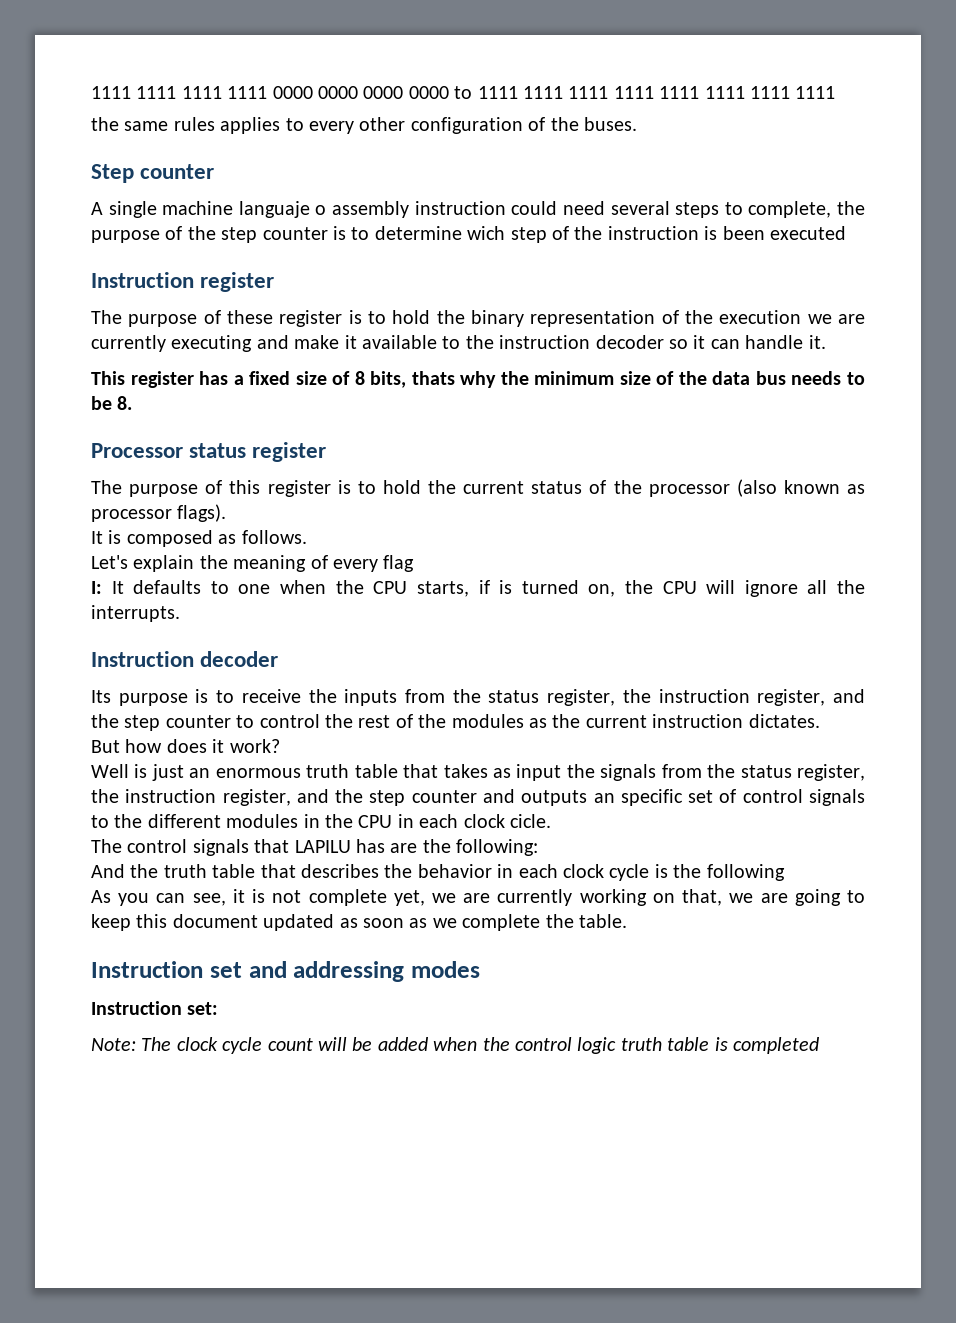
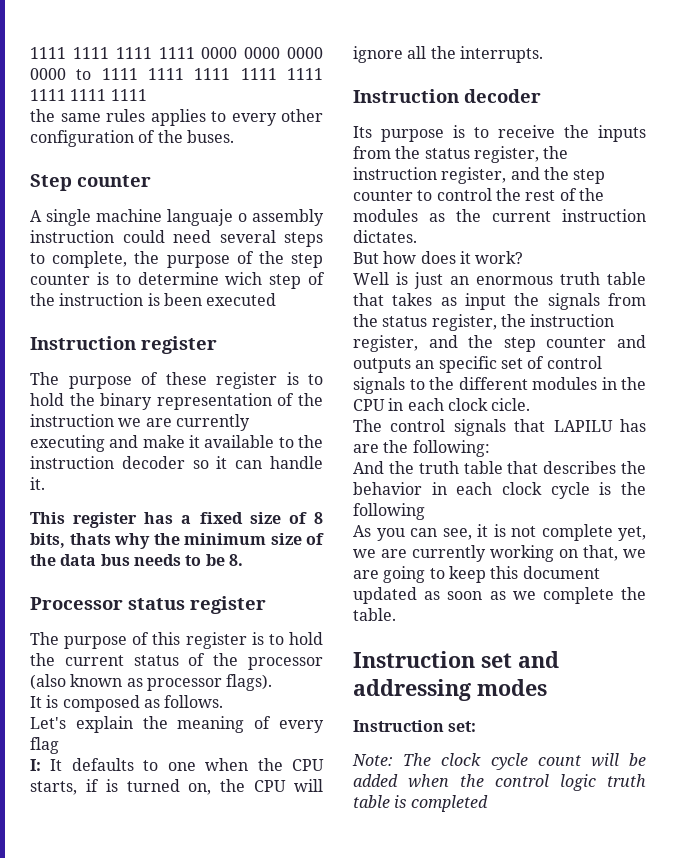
- The purpose of these register is to hold the binary representation of the execution we are currently executing and make it available to the instruction decoder so it can handle it.
+ The purpose of these register is to hold the binary representation of the instruction we are currently executing and make it available to the instruction decoder so it can handle it.

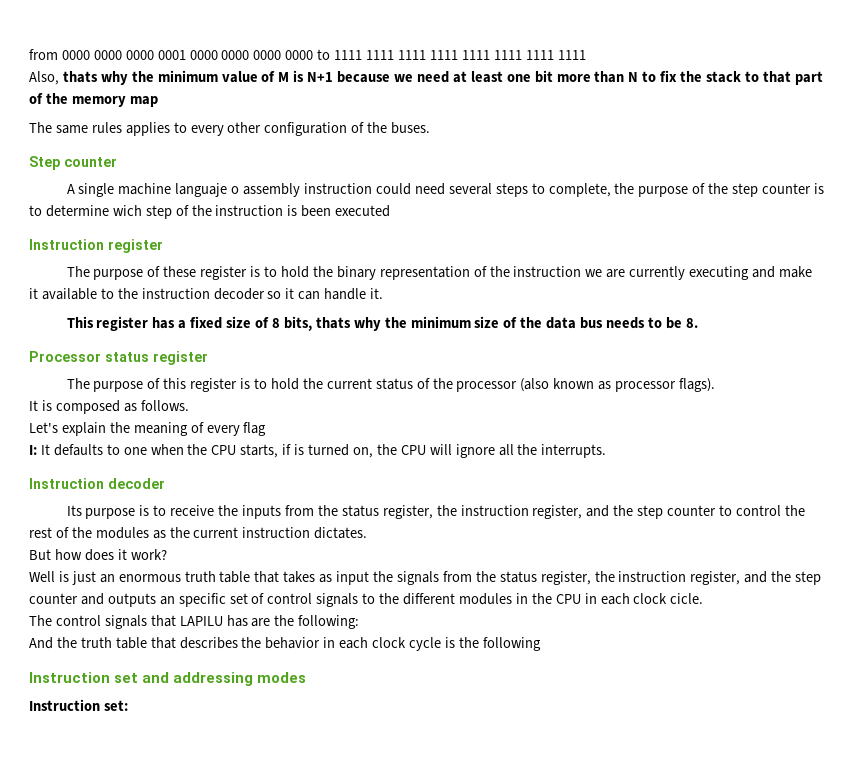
- 1111 1111 1111 1111 0000 0000 0000 0000 to 1111 1111 1111 1111 1111 1111 1111 1111
+ from 0000 0000 0000 0001 0000 0000 0000 0000 to 1111 1111 1111 1111 1111 1111 1111 1111
- the same rules applies to every other configuration of the buses.
+ Also, thats why the minimum value of M is N+1 because we need at least one bit more than N to fix the stack to that part of the memory map
+ The same rules applies to every other configuration of the buses.
- As you can see, it is not complete yet, we are currently working on that, we are going to keep this document updated as soon as we complete the table.
- Note: The clock cycle count will be added when the control logic truth table is completed

